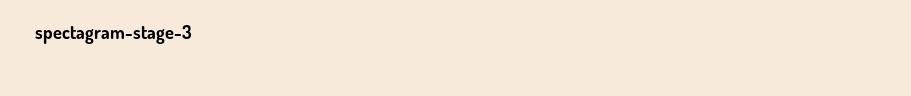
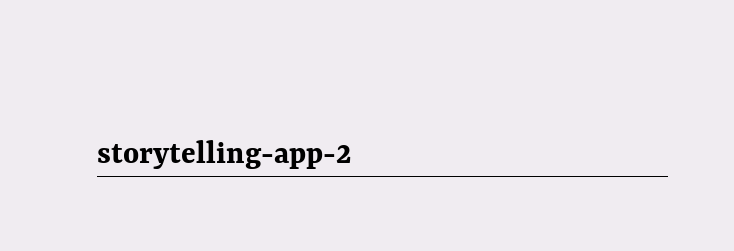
- spectagram-stage-3
+ storytelling-app-2

